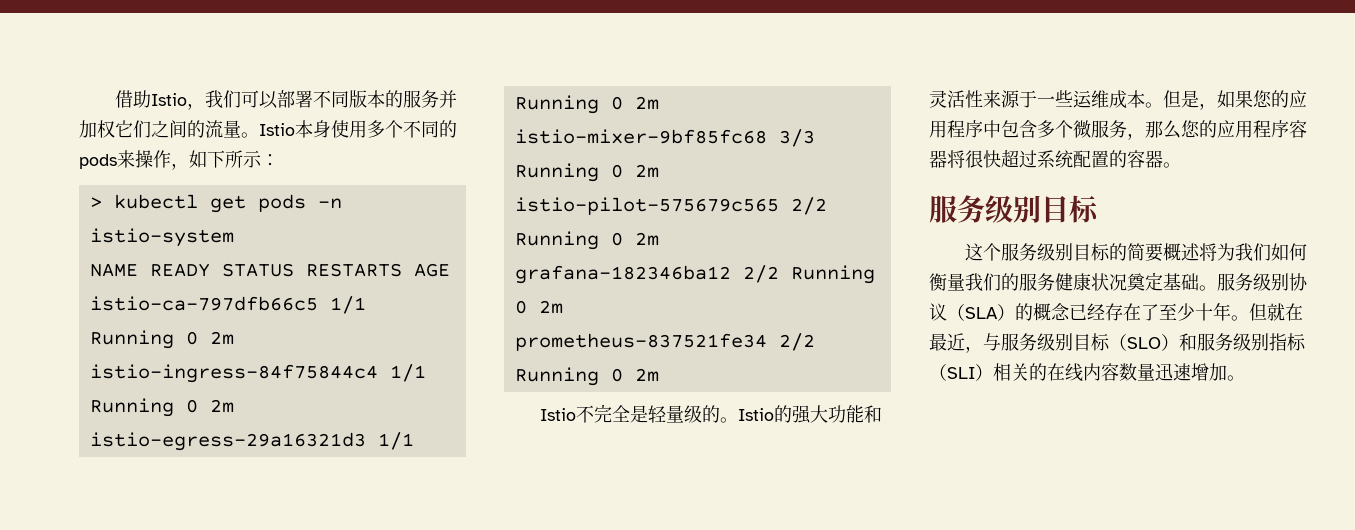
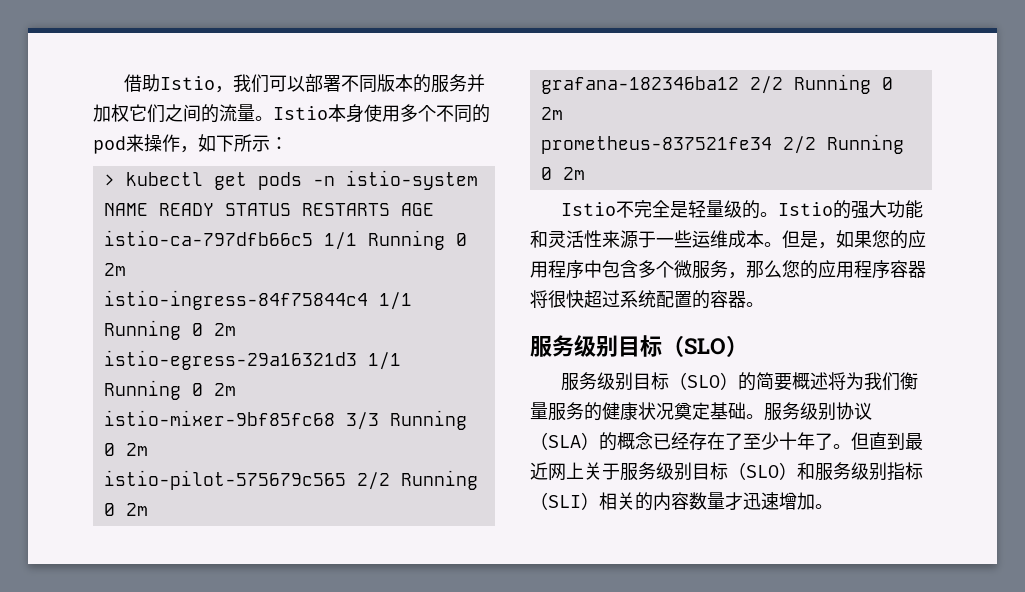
- Istio本身使用多个不同的pods来操作，如下所示：
+ Istio本身使用多个不同的pod来操作，如下所示：
  但是，如果您的应用程序中包含多个微服务，那么您的应用程序容器将很快超过系统配置的容器。
- 服务级别目标
- 这个服务级别目标的简要概述将为我们如何衡量我们的服务健康状况奠定基础。
+ 服务级别目标（SLO）
+ 服务级别目标（SLO）的简要概述将为我们衡量服务的健康状况奠定基础。
- 服务级别协议（SLA）的概念已经存在了至少十年。但就在最近，与服务级别目标（SLO）和服务级别指标（SLI）相关的在线内容数量迅速增加。
+ 服务级别协议（SLA）的概念已经存在了至少十年了。但直到最近网上关于服务级别目标（SLO）和服务级别指标（SLI）相关的内容数量才迅速增加。

